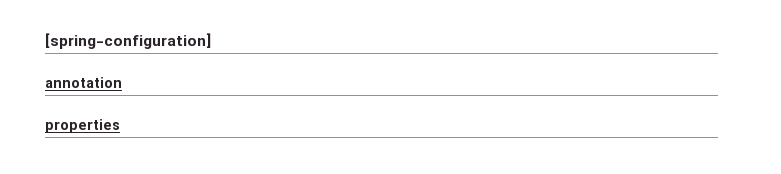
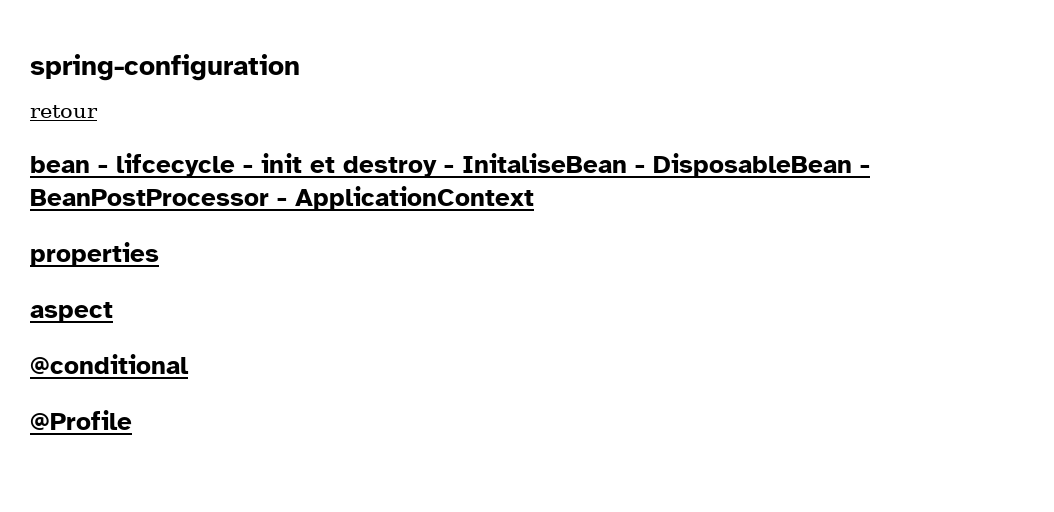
- [spring-configuration]
- annotation
+ spring-configuration
+ retour
+ bean - lifcecycle - init et destroy - InitaliseBean - DisposableBean - BeanPostProcessor - ApplicationContext
  properties
+ aspect
+ @conditional
+ @Profile

